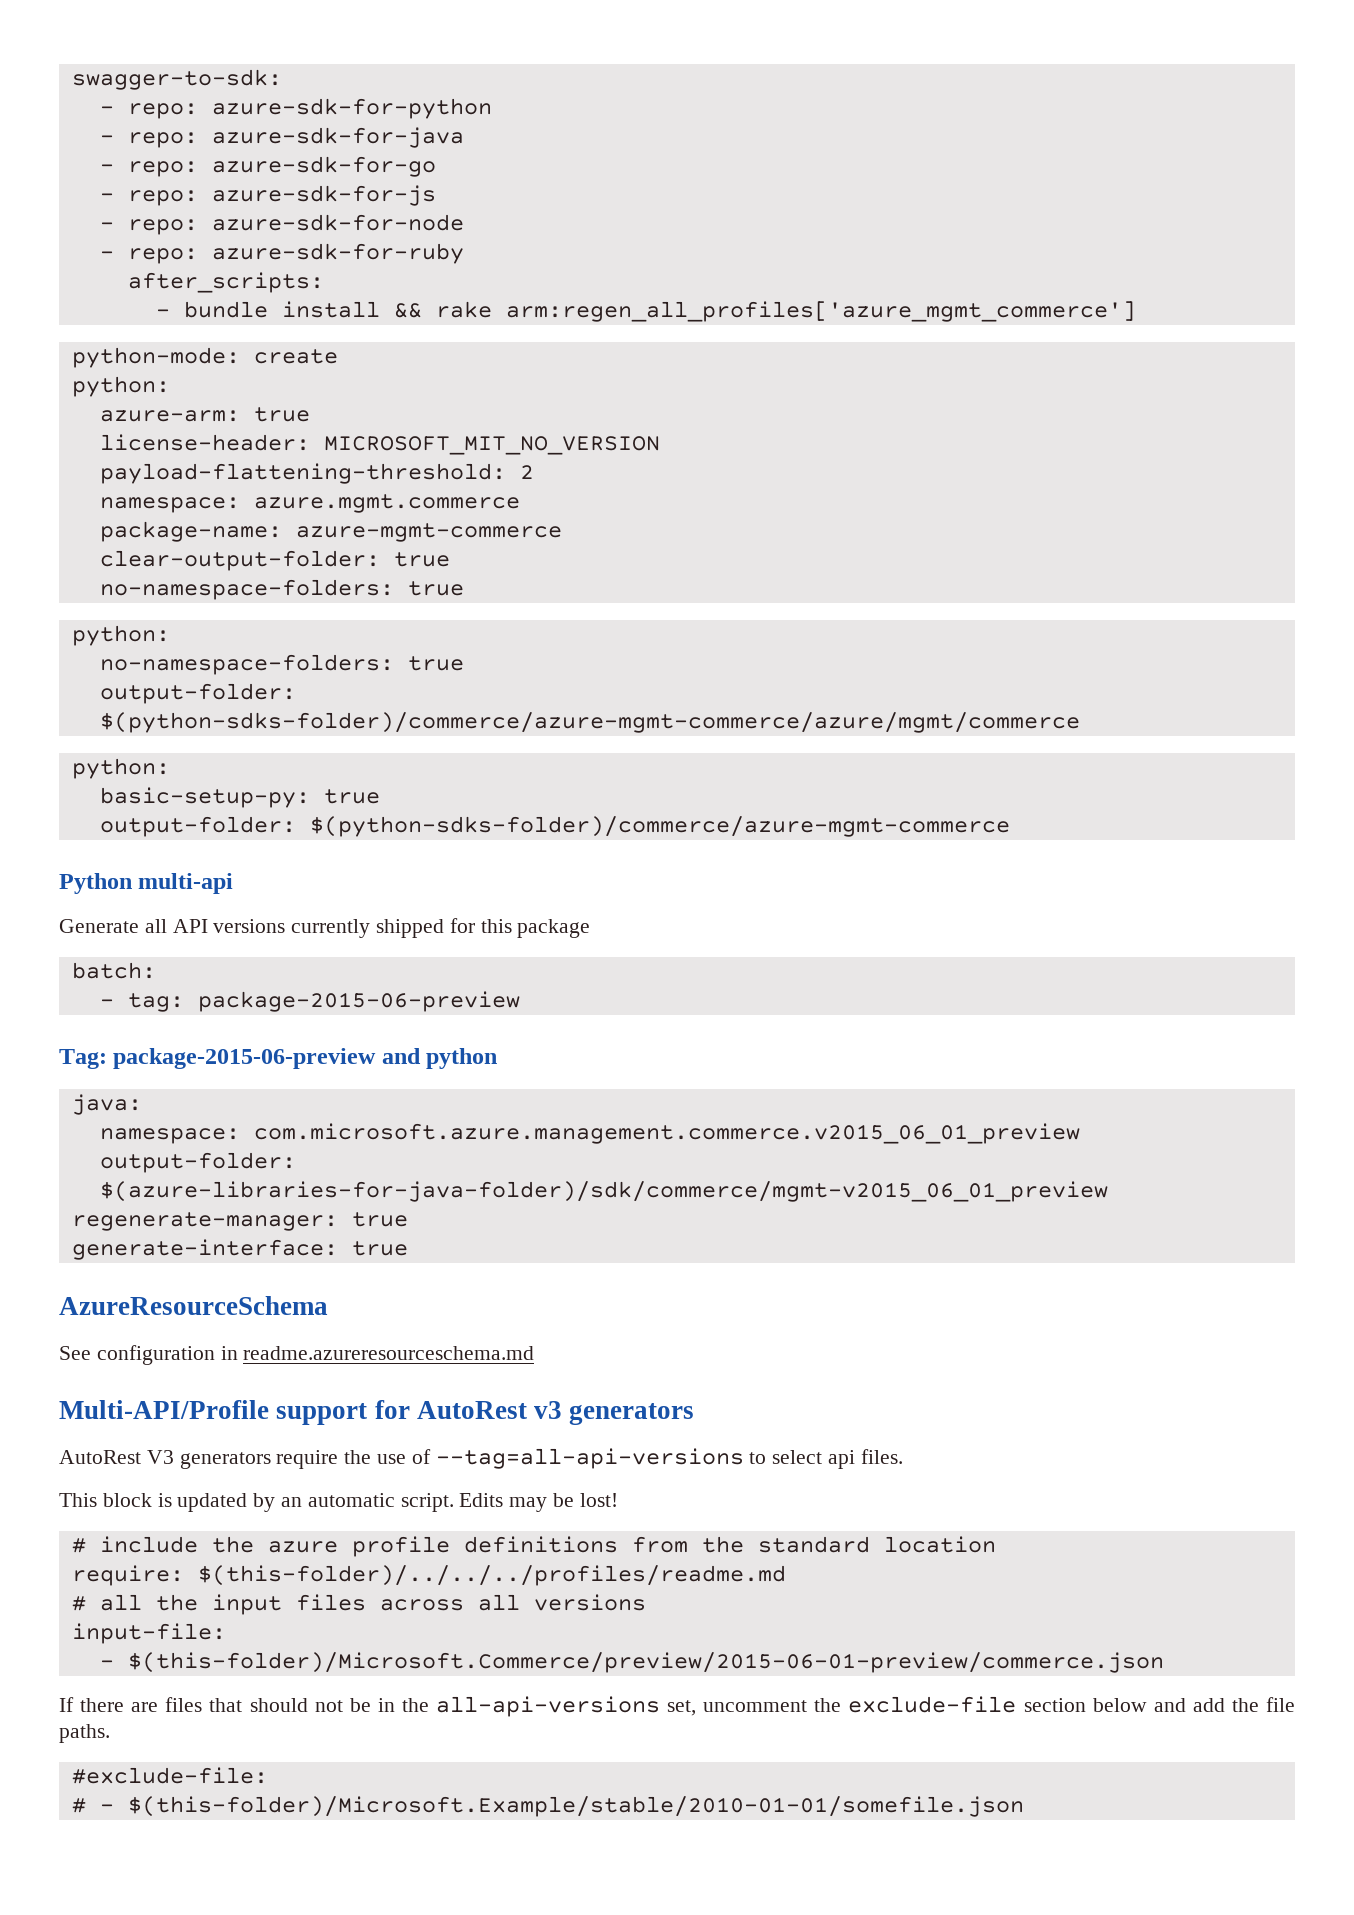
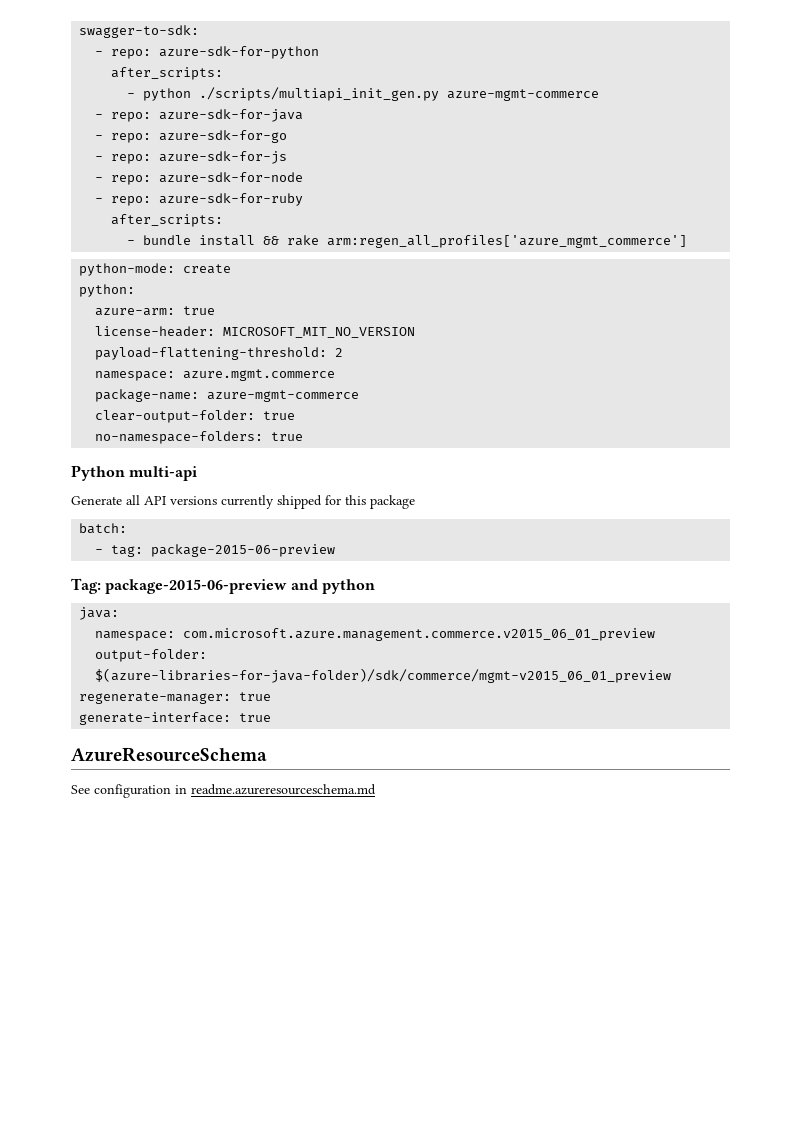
  - repo: azure-sdk-for-python
+ after_scripts:
+ - python ./scripts/multiapi_init_gen.py azure-mgmt-commerce
  clear-output-folder: true
  no-namespace-folders: true
- python:
- no-namespace-folders: true
- output-folder: $(python-sdks-folder)/commerce/azure-mgmt-commerce/azure/mgmt/commerce
- python:
- basic-setup-py: true
- output-folder: $(python-sdks-folder)/commerce/azure-mgmt-commerce
- Multi-API/Profile support for AutoRest v3 generators
- AutoRest V3 generators require the use of --tag=all-api-versions to select api files.
- This block is updated by an automatic script. Edits may be lost!
- # include the azure profile definitions from the standard location
- require: $(this-folder)/../../../profiles/readme.md
- # all the input files across all versions
- input-file:
- - $(this-folder)/Microsoft.Commerce/preview/2015-06-01-preview/commerce.json
- If there are files that should not be in the all-api-versions set, uncomment the exclude-file section below and add the file paths.
- #exclude-file:
- # - $(this-folder)/Microsoft.Example/stable/2010-01-01/somefile.json

